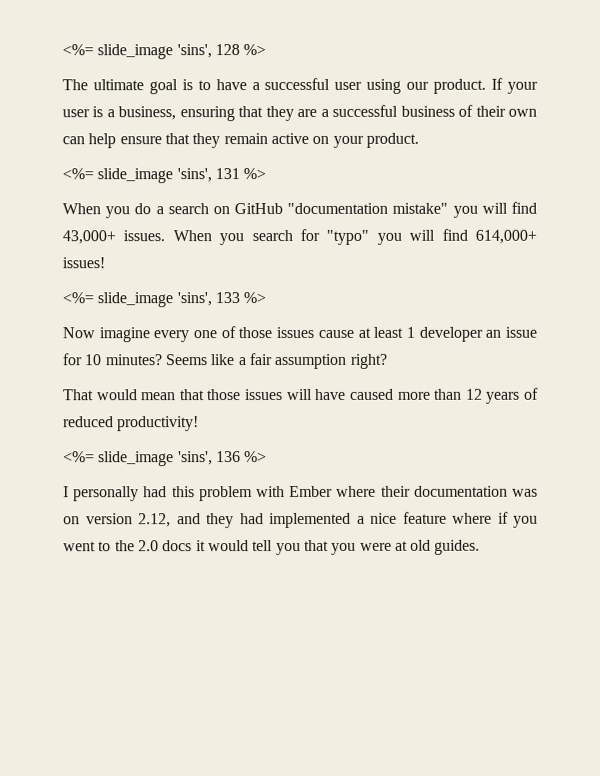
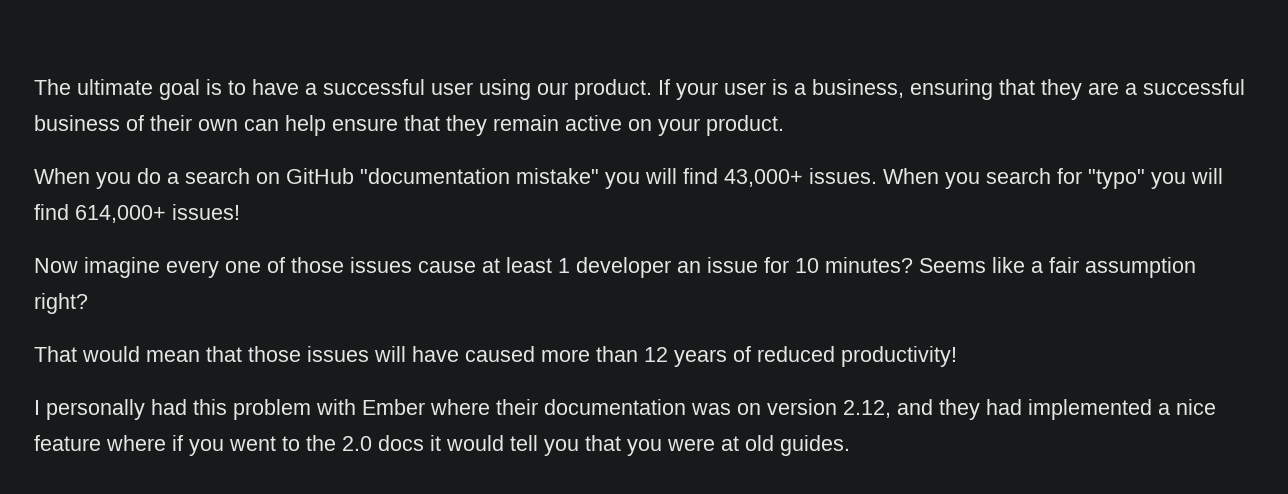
- <%= slide_image 'sins', 128 %>
- <%= slide_image 'sins', 131 %>
- <%= slide_image 'sins', 133 %>
- <%= slide_image 'sins', 136 %>

